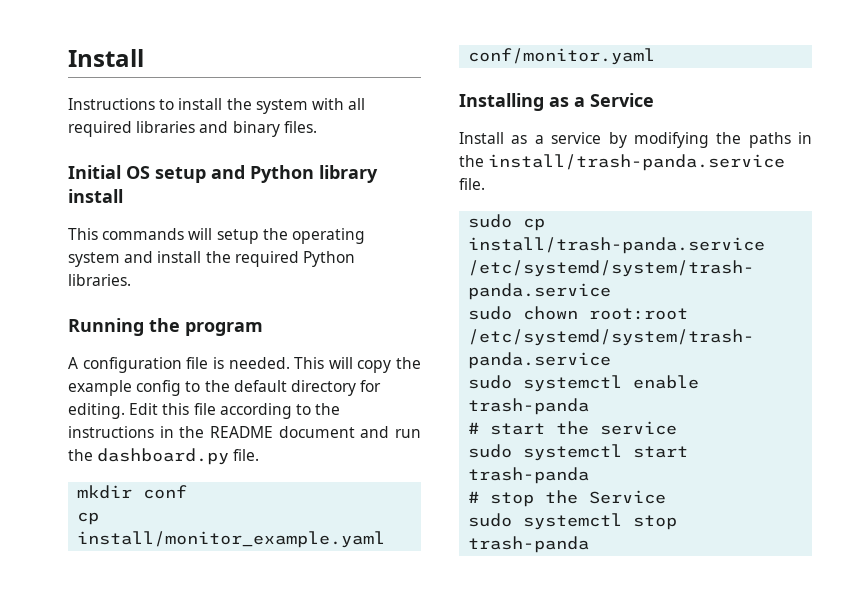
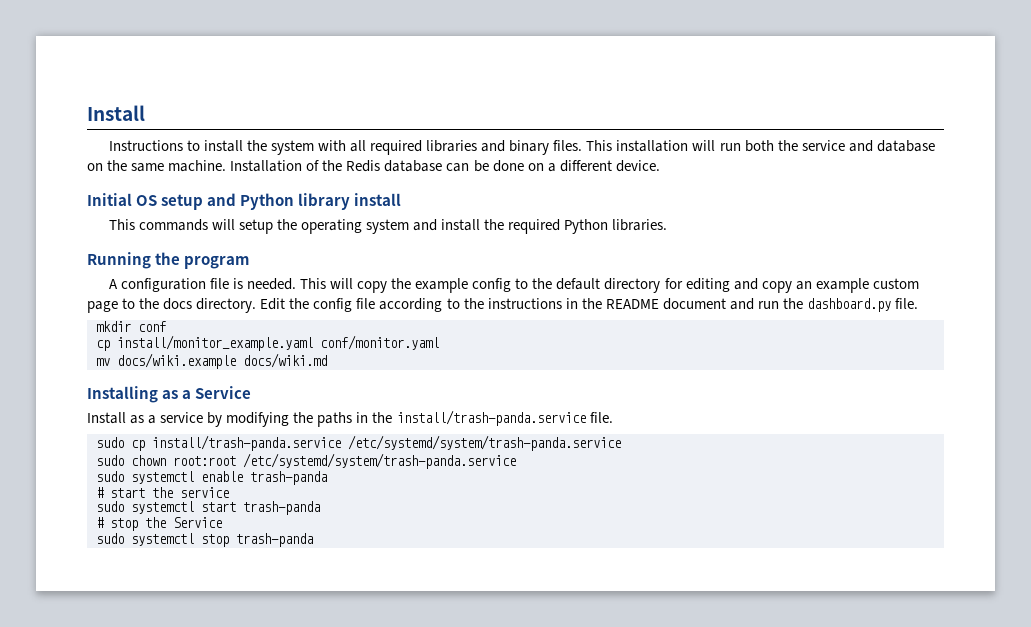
+ This installation will run both the service and database on the same machine. Installation of the Redis database can be done on a different device.
- This will copy the example config to the default directory for editing. Edit this file according to the instructions in the README document and run the dashboard.py file.
+ This will copy the example config to the default directory for editing and copy an example custom page to the docs directory. Edit the config file according to the instructions in the README document and run the dashboard.py file.
+ mv docs/wiki.example docs/wiki.md

